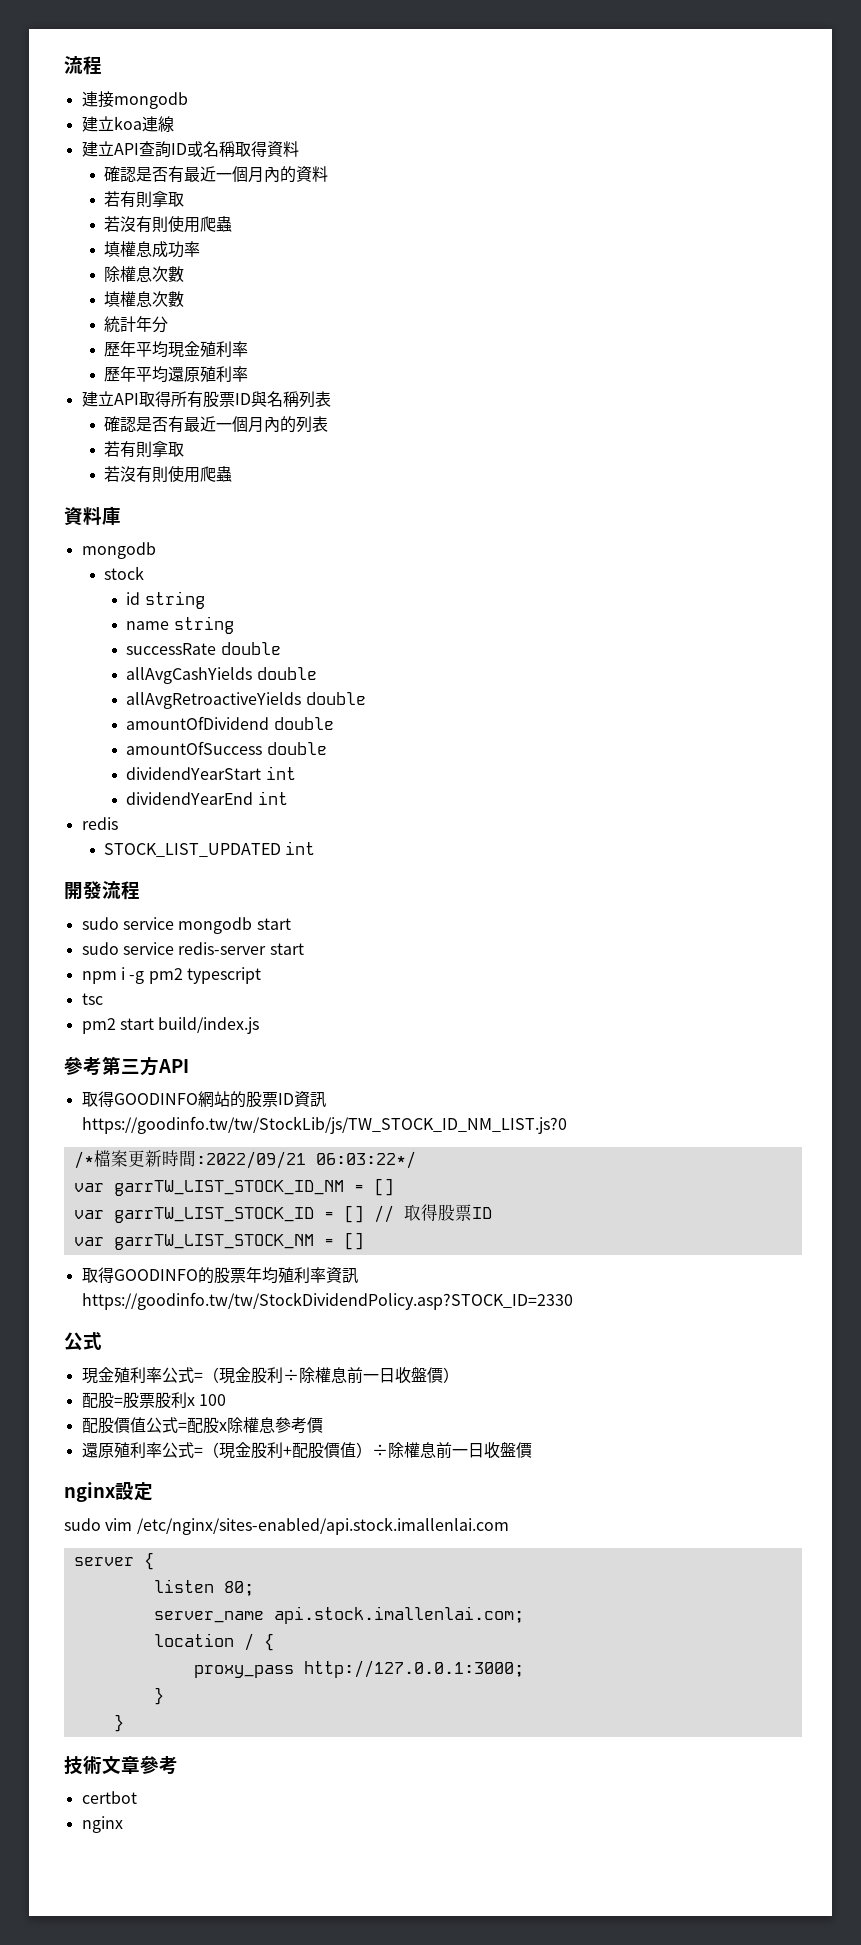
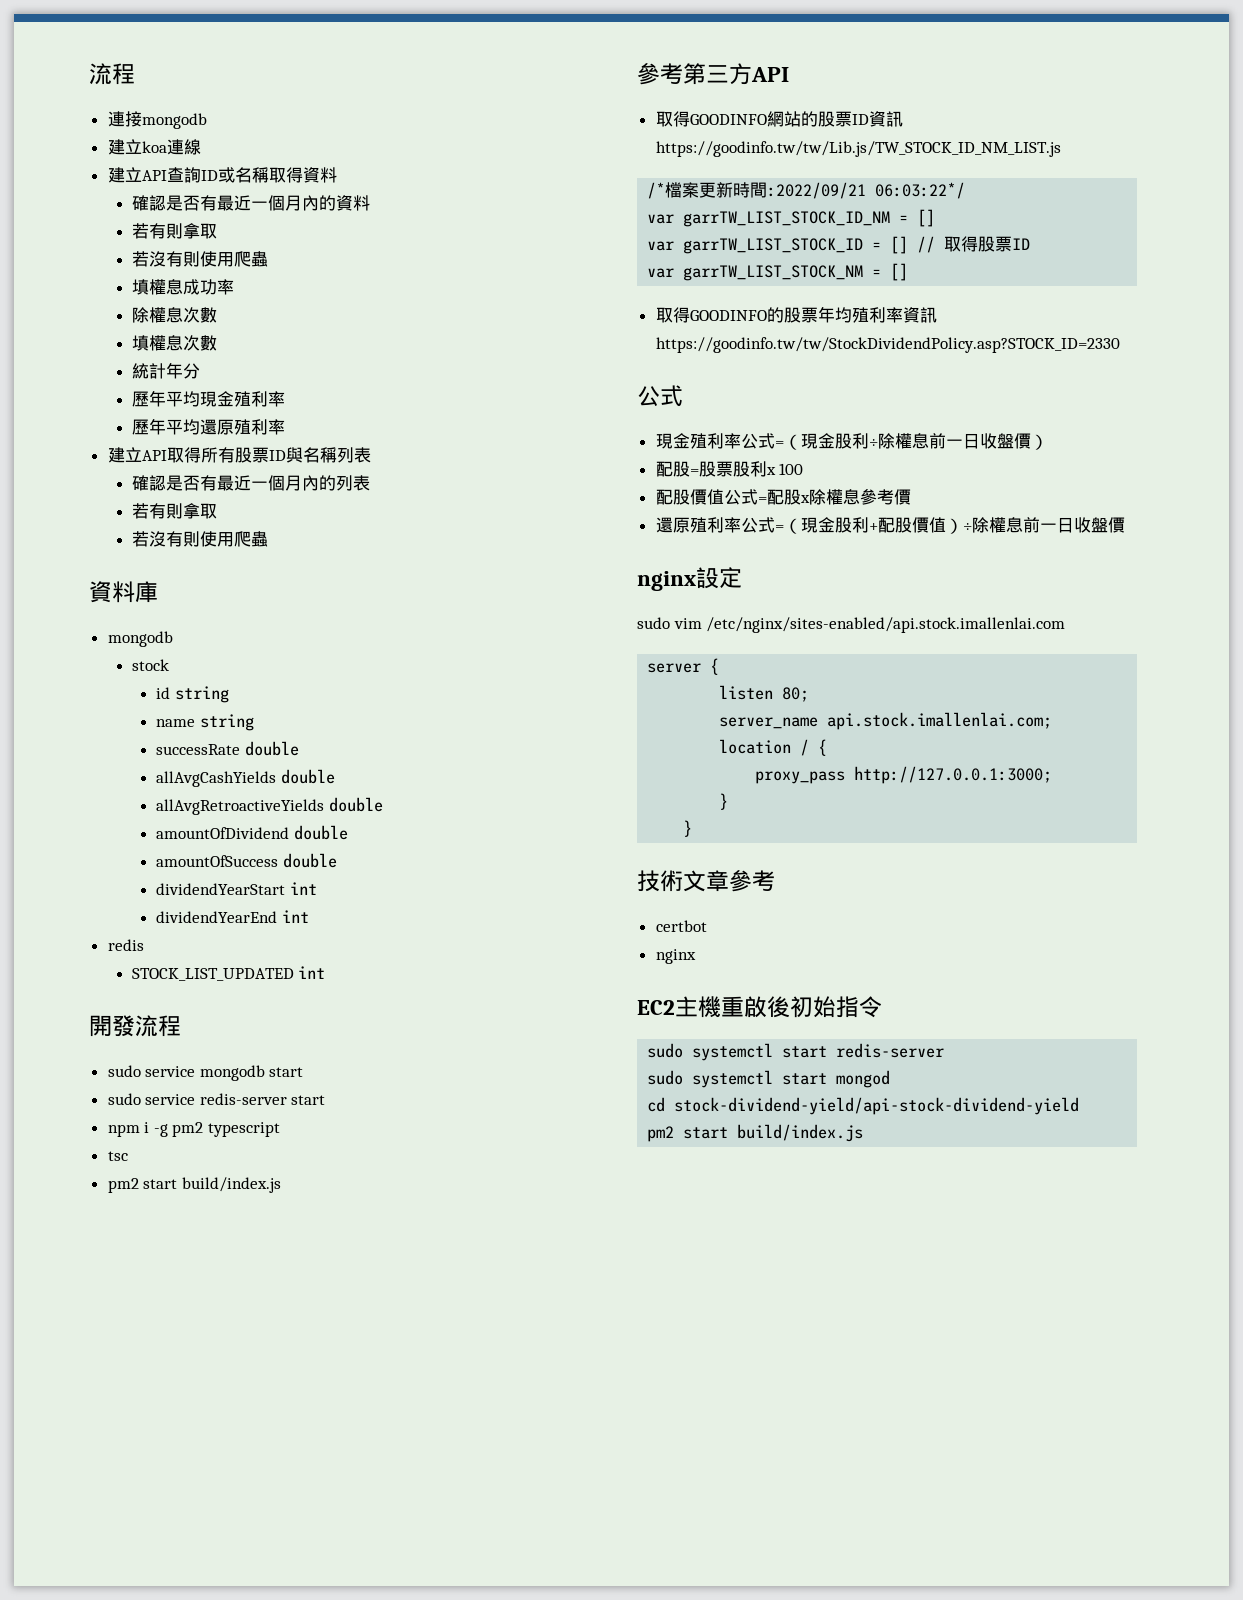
- 取得GOODINFO網站的股票ID資訊https://goodinfo.tw/tw/StockLib/js/TW_STOCK_ID_NM_LIST.js?0
+ 取得GOODINFO網站的股票ID資訊https://goodinfo.tw/tw/Lib.js/TW_STOCK_ID_NM_LIST.js
+ EC2主機重啟後初始指令
+ sudo systemctl start redis-server
+ sudo systemctl start mongod
+ cd stock-dividend-yield/api-stock-dividend-yield
+ pm2 start build/index.js

